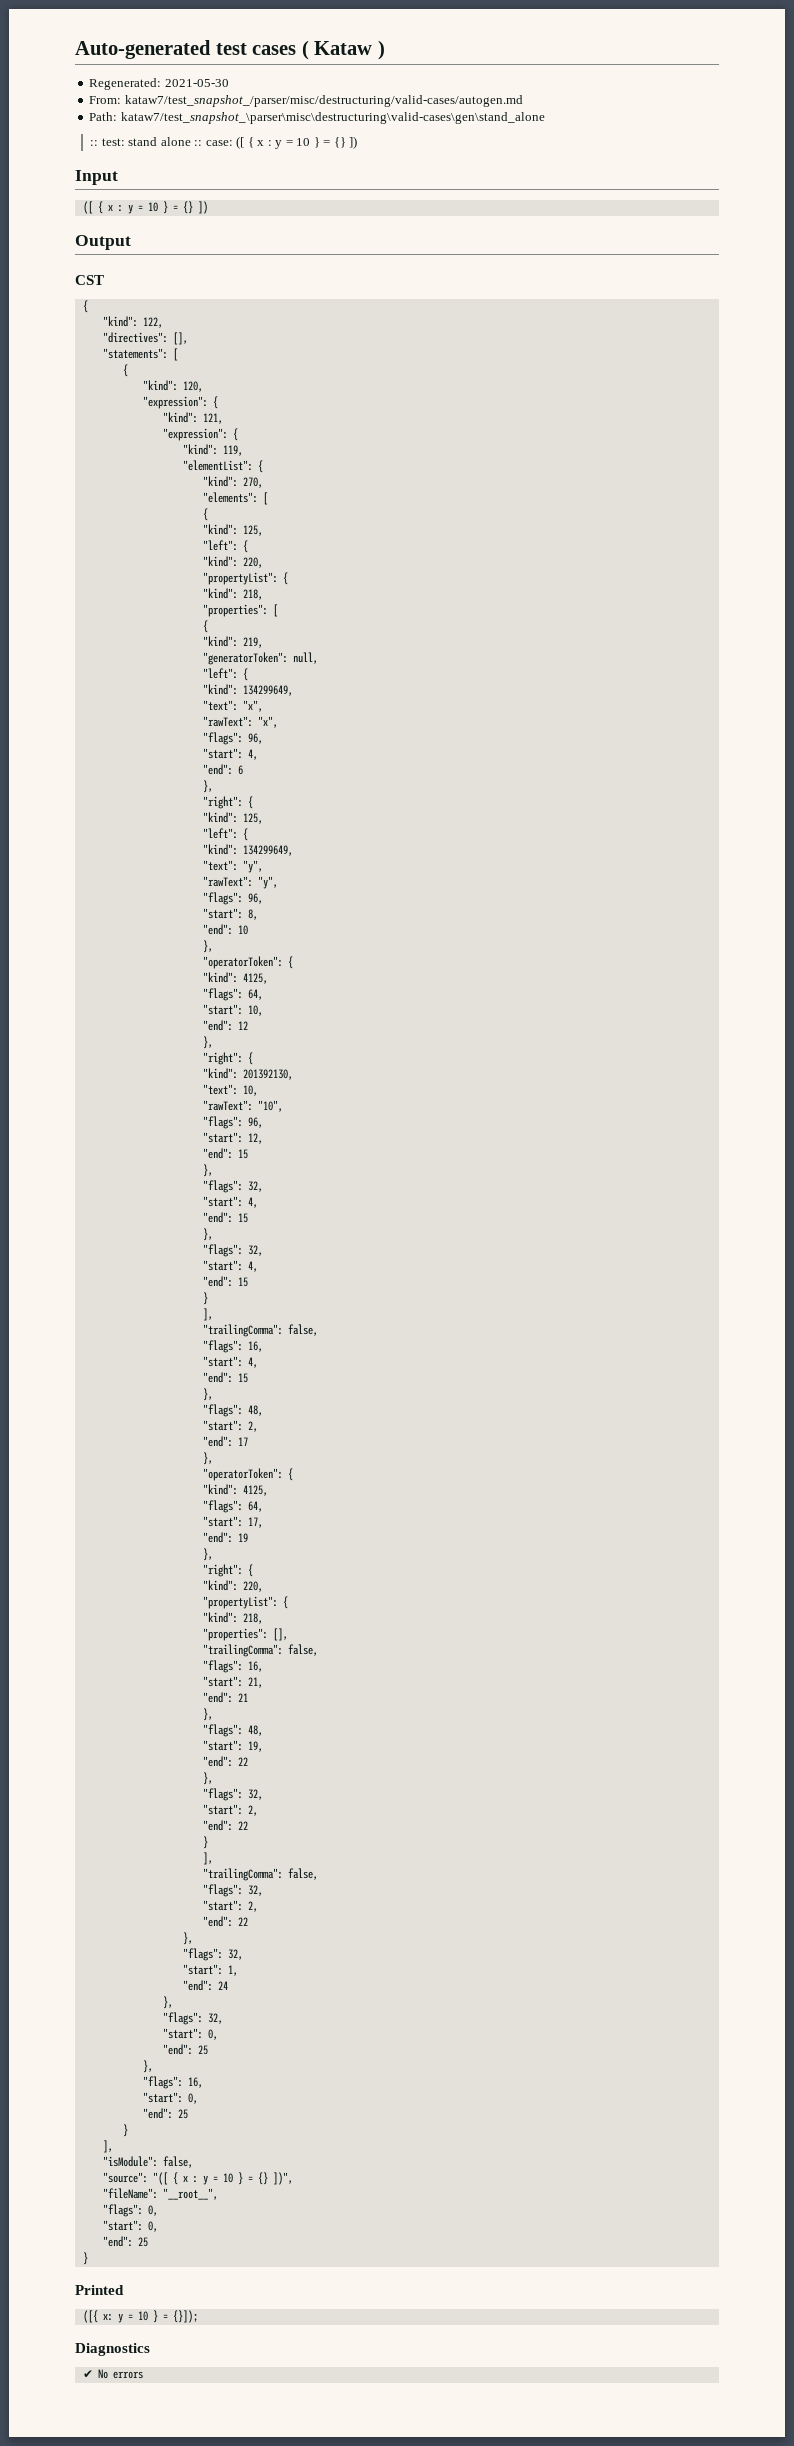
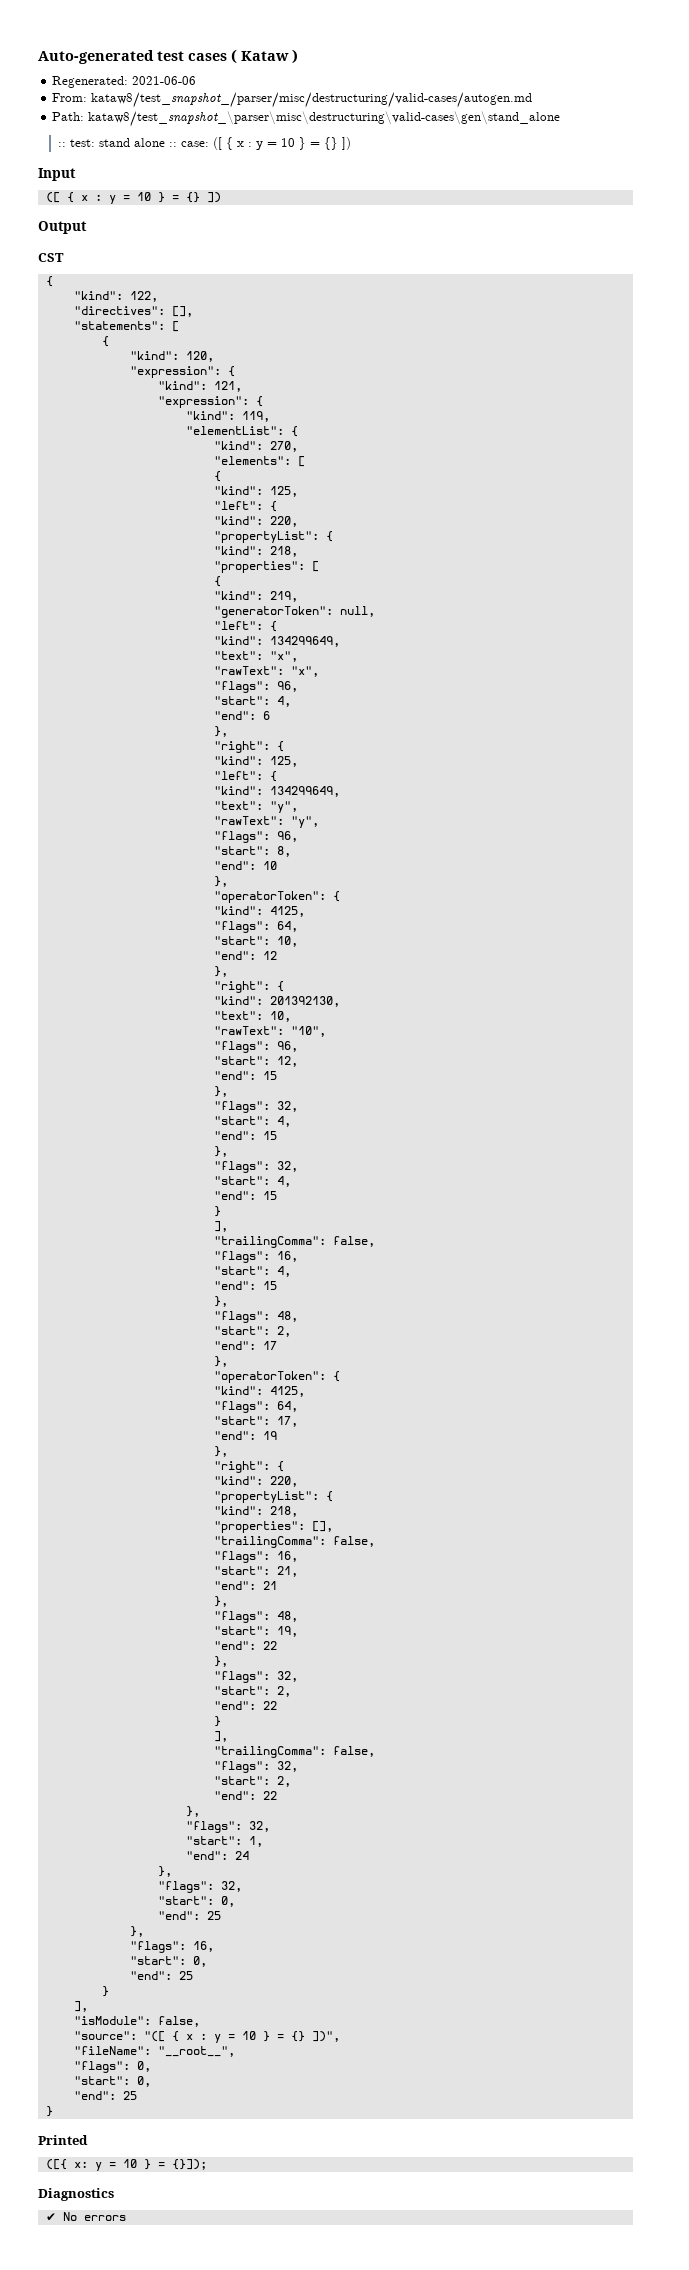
- Regenerated: 2021-05-30
+ Regenerated: 2021-06-06
- From: kataw7/test_snapshot_/parser/misc/destructuring/valid-cases/autogen.md
+ From: kataw8/test_snapshot_/parser/misc/destructuring/valid-cases/autogen.md
- Path: kataw7/test_snapshot_\parser\misc\destructuring\valid-cases\gen\stand_alone
+ Path: kataw8/test_snapshot_\parser\misc\destructuring\valid-cases\gen\stand_alone

